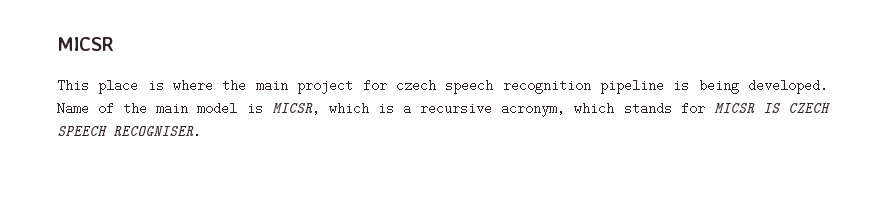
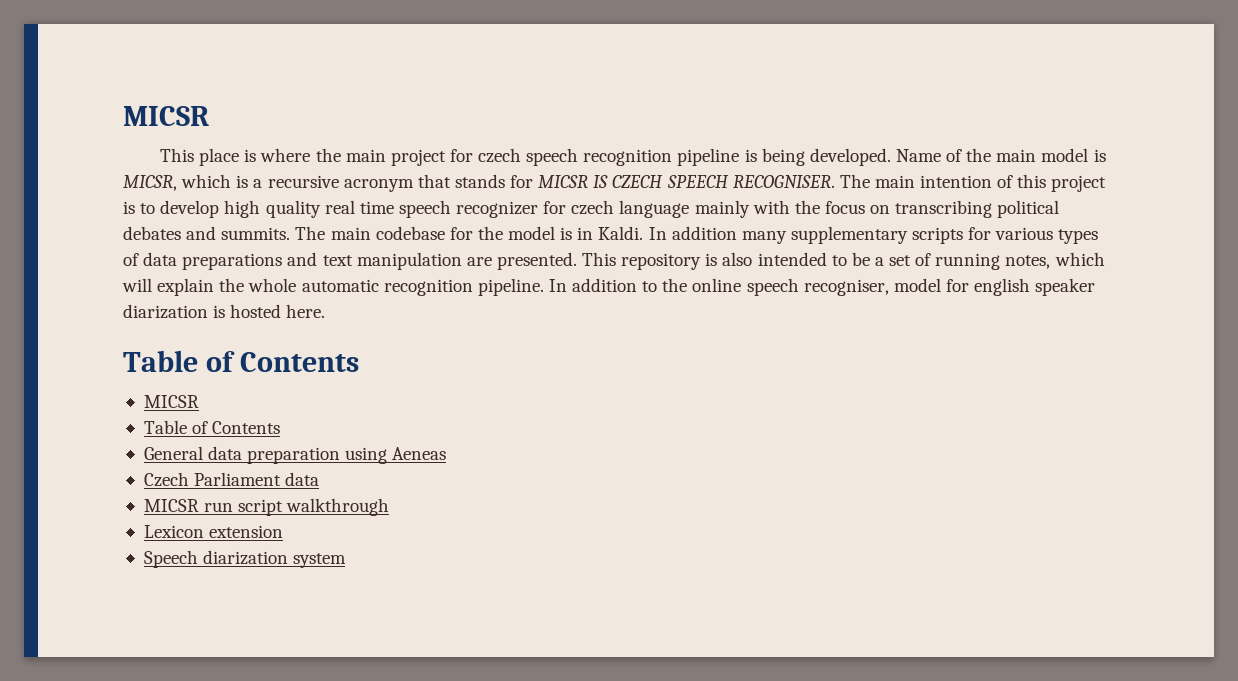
- Name of the main model is MICSR, which is a recursive acronym, which stands for MICSR IS CZECH SPEECH RECOGNISER.
+ Name of the main model is MICSR, which is a recursive acronym that stands for MICSR IS CZECH SPEECH RECOGNISER.
+ The main intention of this project is to develop high quality real time speech recognizer for czech language mainly with the focus on transcribing political debates and summits. The main codebase for the model is in Kaldi. In addition many supplementary scripts for various types of data preparations and text manipulation are presented. This repository is also intended to be a set of running notes, which will explain the whole automatic recognition pipeline. In addition to the online speech recogniser, model for english speaker diarization is hosted here.
+ Table of Contents
+ MICSR
+ Table of Contents
+ General data preparation using Aeneas
+ Czech Parliament data
+ MICSR run script walkthrough
+ Lexicon extension
+ Speech diarization system

